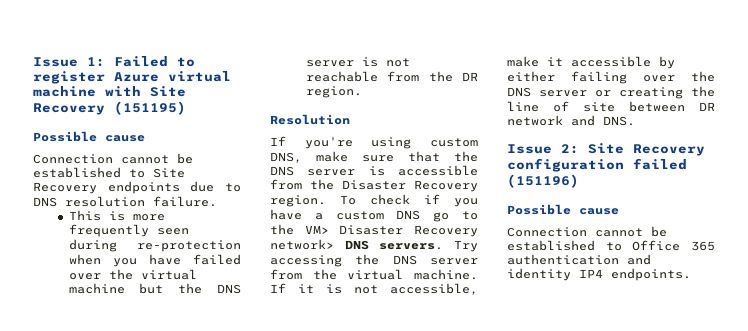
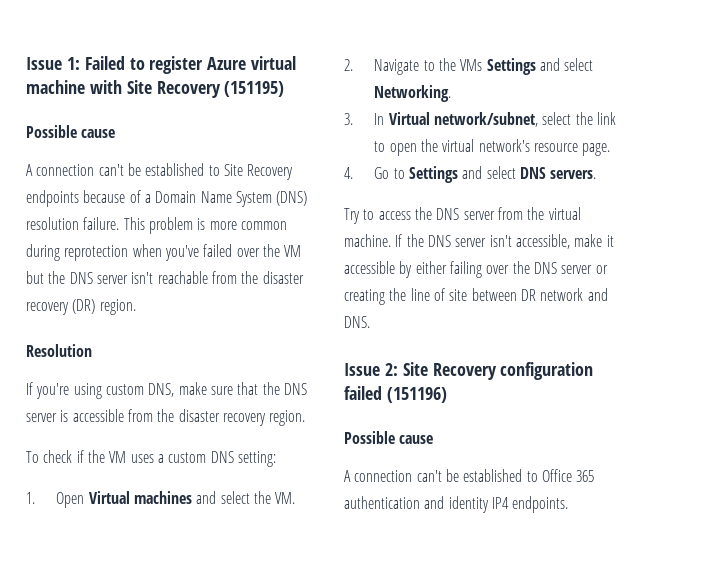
- Connection cannot be established to Site Recovery endpoints due to DNS resolution failure.
- This is more frequently seen during re-protection when you have failed over the virtual machine but the DNS server is not reachable from the DR region.
+ A connection can't be established to Site Recovery endpoints because of a Domain Name System (DNS) resolution failure. This problem is more common during reprotection when you've failed over the VM but the DNS server isn't reachable from the disaster recovery (DR) region.
- If you're using custom DNS, make sure that the DNS server is accessible from the Disaster Recovery region. To check if you have a custom DNS go to the VM> Disaster Recovery network> DNS servers. Try accessing the DNS server from the virtual machine.
+ If you're using custom DNS, make sure that the DNS server is accessible from the disaster recovery region.
+ To check if the VM uses a custom DNS setting:
+ 1. Open Virtual machines and select the VM.
+ 2. Navigate to the VMs Settings and select Networking.
+ 3. In Virtual network/subnet, select the link to open the virtual network's resource page.
+ 4. Go to Settings and select DNS servers.
+ Try to access the DNS server from the virtual machine.
- If it is not accessible, make it accessible by either failing over the DNS server or creating the line of site between DR network and DNS.
+ If the DNS server isn't accessible, make it accessible by either failing over the DNS server or creating the line of site between DR network and DNS.
- Connection cannot be established to Office 365 authentication and identity IP4 endpoints.
+ A connection can't be established to Office 365 authentication and identity IP4 endpoints.

